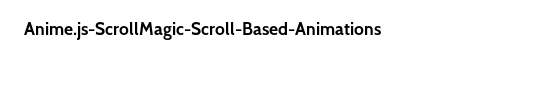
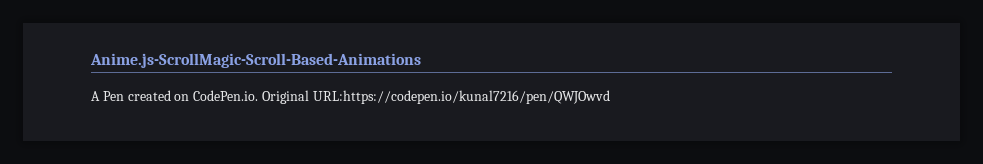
+ A Pen created on CodePen.io. Original URL:https://codepen.io/kunal7216/pen/QWJOwvd

